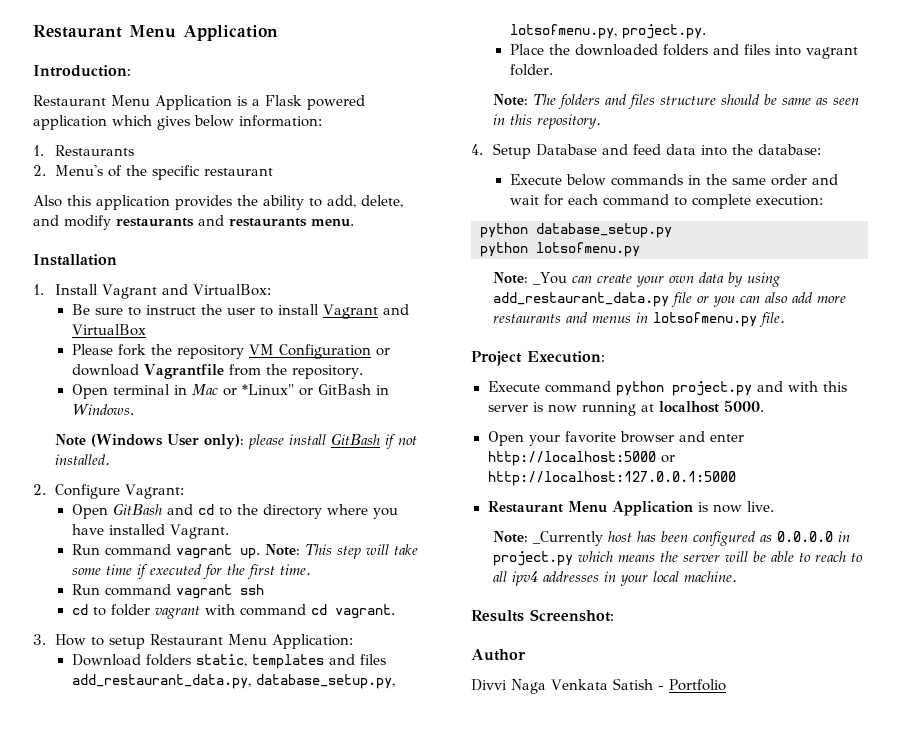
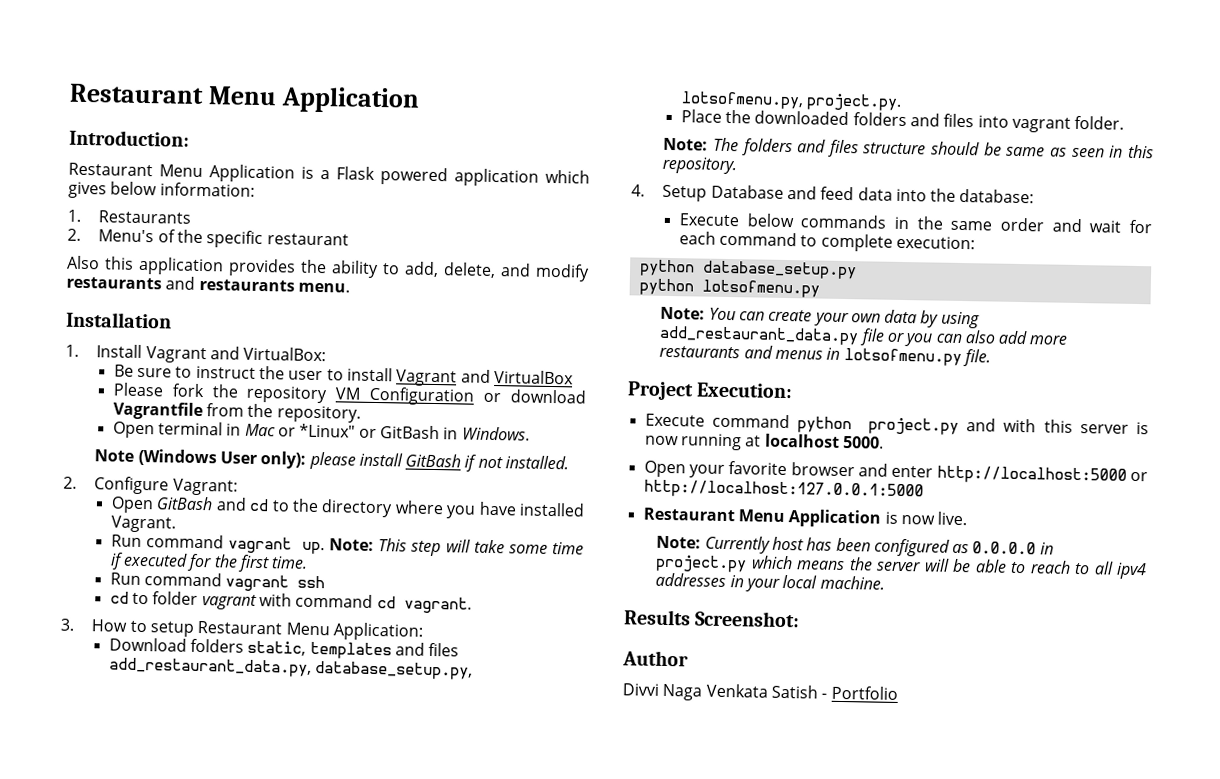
- Note: _You can create your own data by using add_restaurant_data.py file or you can also add more restaurants and menus in lotsofmenu.py file.
+ Note: You can create your own data by using add_restaurant_data.py file or you can also add more restaurants and menus in lotsofmenu.py file.
- Note: _Currently host has been configured as 0.0.0.0 in project.py which means the server will be able to reach to all ipv4 addresses in your local machine.
+ Note: Currently host has been configured as 0.0.0.0 in project.py which means the server will be able to reach to all ipv4 addresses in your local machine.

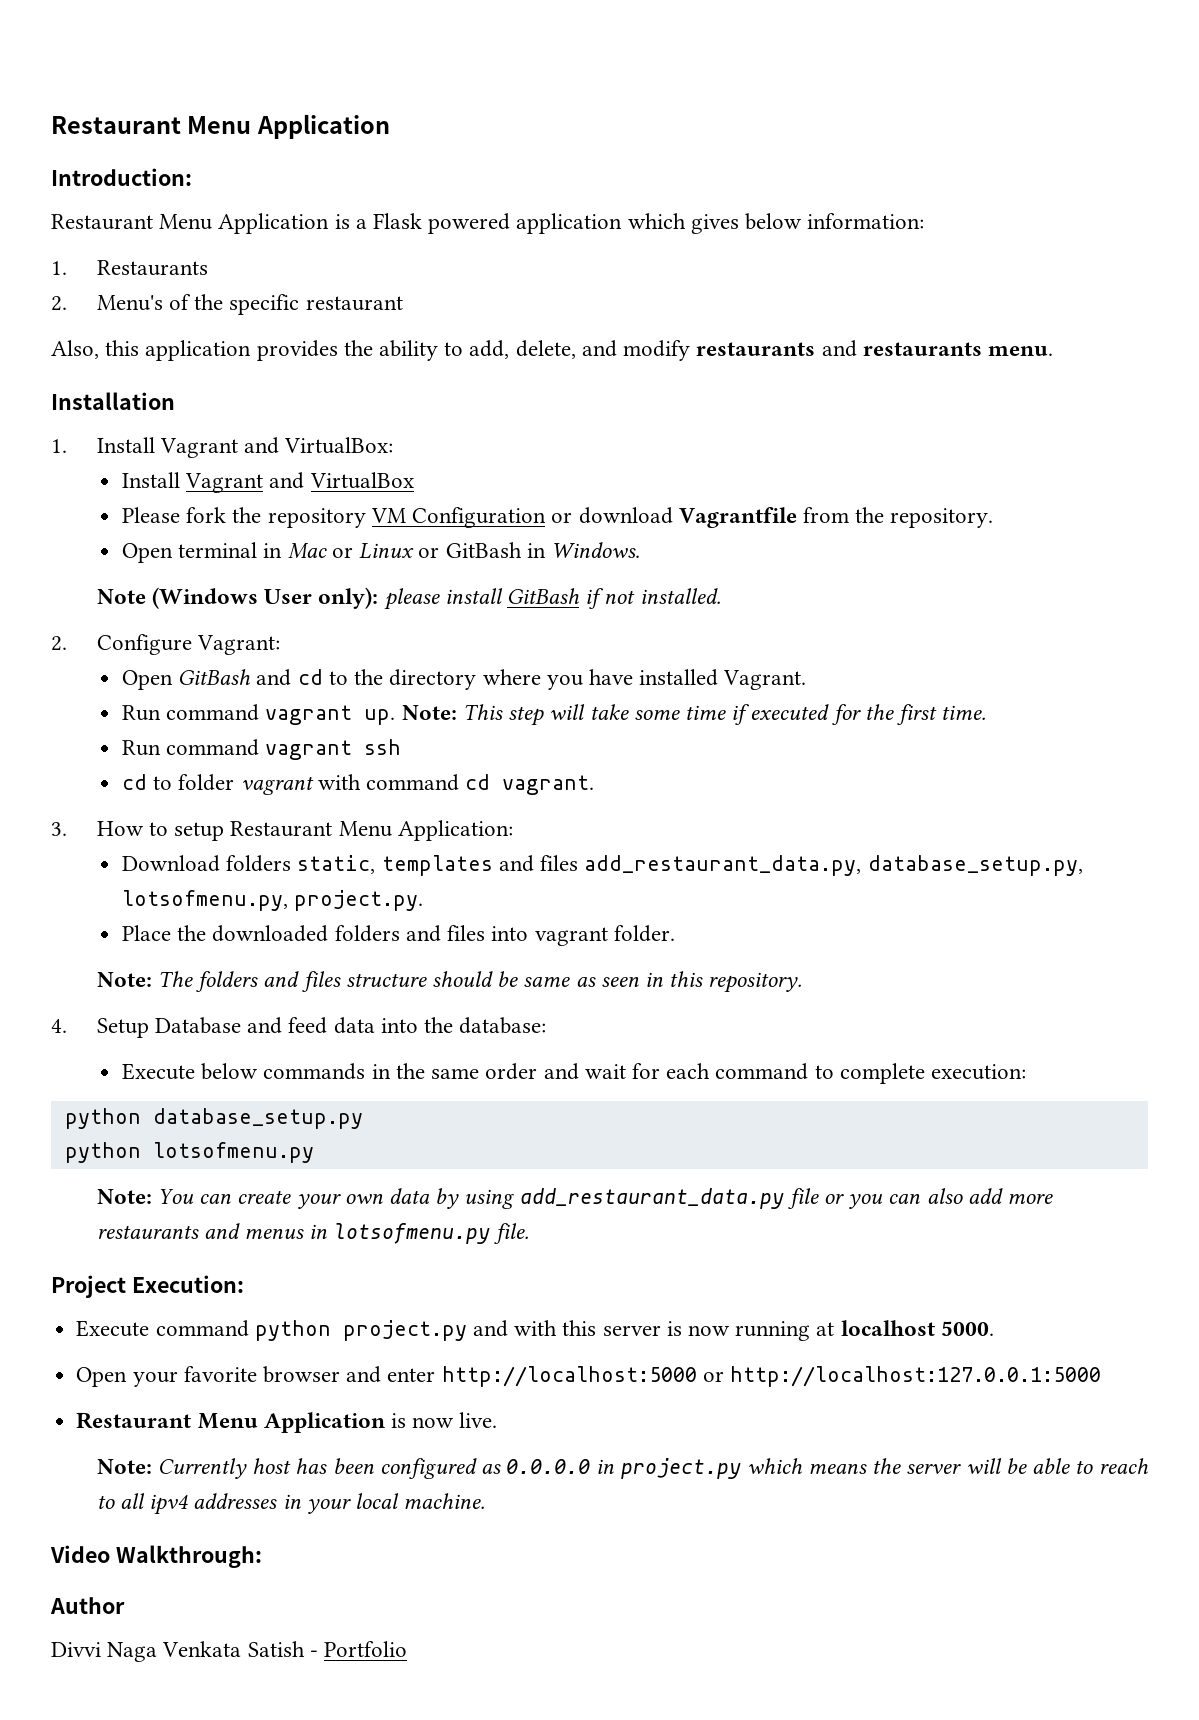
- Also this application provides the ability to add, delete, and modify restaurants and restaurants menu.
+ Also, this application provides the ability to add, delete, and modify restaurants and restaurants menu.
- Be sure to instruct the user to install Vagrant and VirtualBox
+ Install Vagrant and VirtualBox
- Open terminal in Mac or *Linux" or GitBash in Windows.
+ Open terminal in Mac or Linux or GitBash in Windows.
- Results Screenshot:
+ Video Walkthrough:

